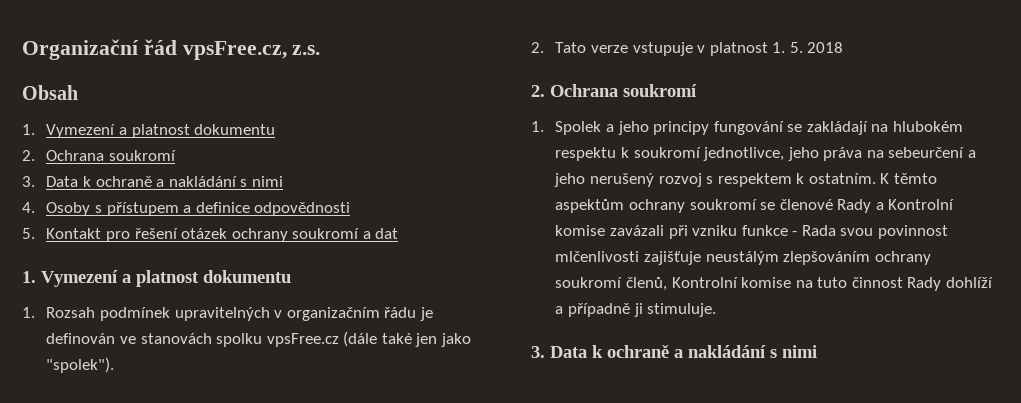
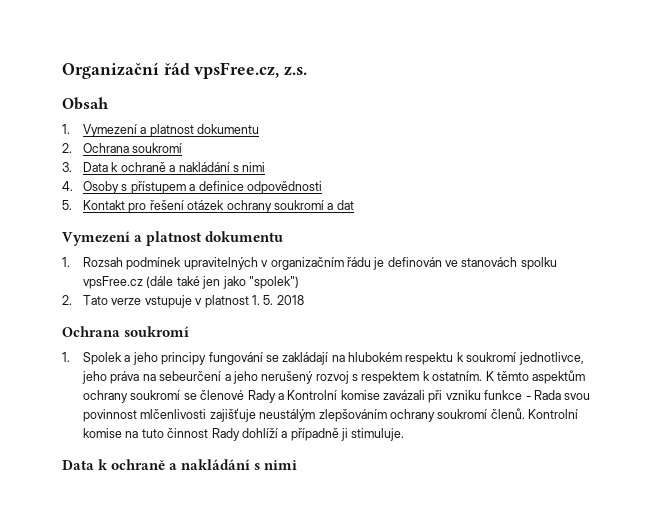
  5. Kontakt pro řešení otázek ochrany soukromí a dat
- 1. Vymezení a platnost dokumentu
+ Vymezení a platnost dokumentu
- 1. Rozsah podmínek upravitelných v organizačním řádu je definován ve stanovách spolku vpsFree.cz (dále také jen jako "spolek").
+ 1. Rozsah podmínek upravitelných v organizačním řádu je definován ve stanovách spolku vpsFree.cz (dále také jen jako "spolek")
  2. Tato verze vstupuje v platnost 1. 5. 2018
- 2. Ochrana soukromí
+ Ochrana soukromí
- K těmto aspektům ochrany soukromí se členové Rady a Kontrolní komise zavázali při vzniku funkce - Rada svou povinnost mlčenlivosti zajišťuje neustálým zlepšováním ochrany soukromí členů, Kontrolní komise na tuto činnost Rady dohlíží a případně ji stimuluje.
- 3. Data k ochraně a nakládání s nimi
+ K těmto aspektům ochrany soukromí se členové Rady a Kontrolní komise zavázali při vzniku funkce - Rada svou povinnost mlčenlivosti zajišťuje neustálým zlepšováním ochrany soukromí členů. Kontrolní komise na tuto činnost Rady dohlíží a případně ji stimuluje.
+ Data k ochraně a nakládání s nimi

